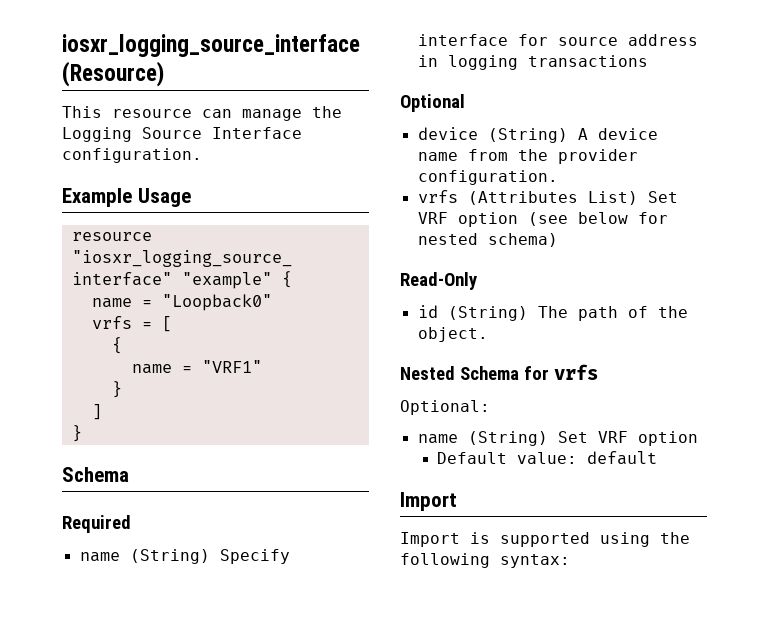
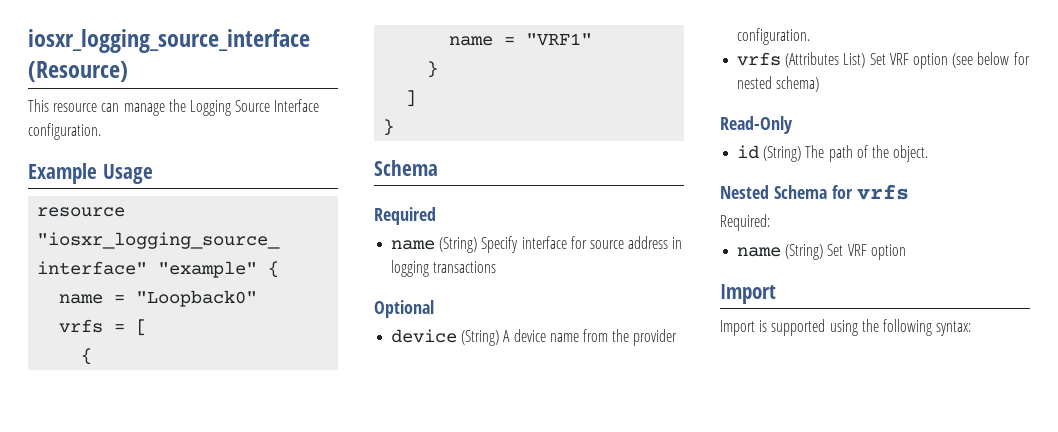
- Optional:
+ Required:
- Default value: default

